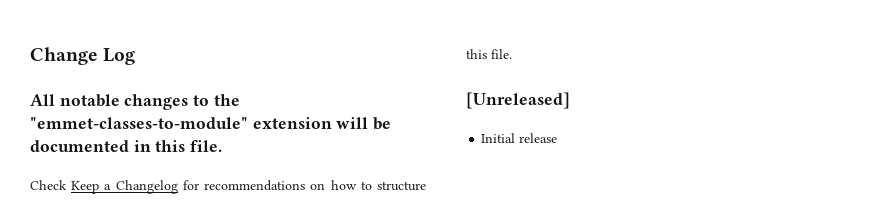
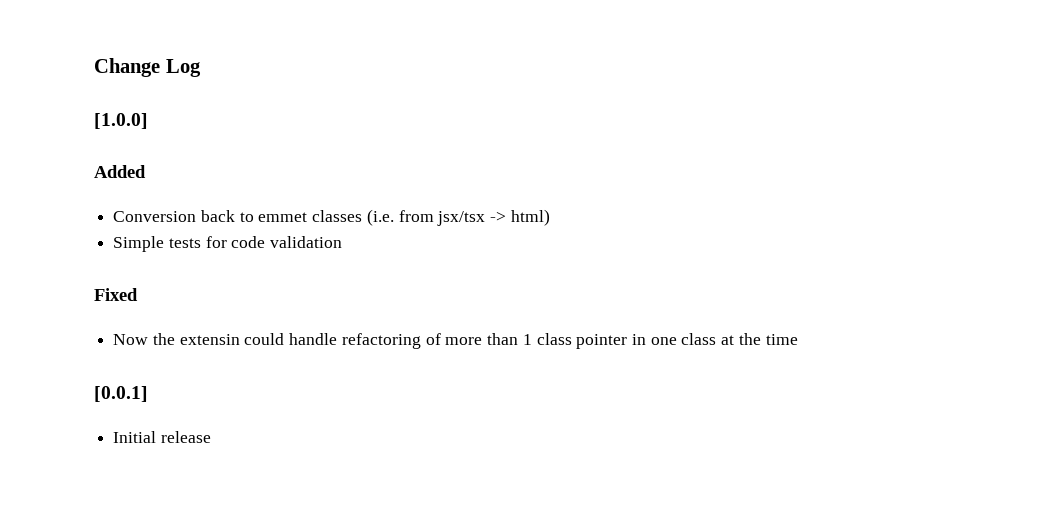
- All notable changes to the "emmet-classes-to-module" extension will be documented in this file.
- Check Keep a Changelog for recommendations on how to structure this file.
- [Unreleased]
+ [1.0.0]
+ Added
+ Conversion back to emmet classes (i.e. from jsx/tsx -> html)
+ Simple tests for code validation
+ Fixed
+ Now the extensin could handle refactoring of more than 1 class pointer in one class at the time
+ [0.0.1]

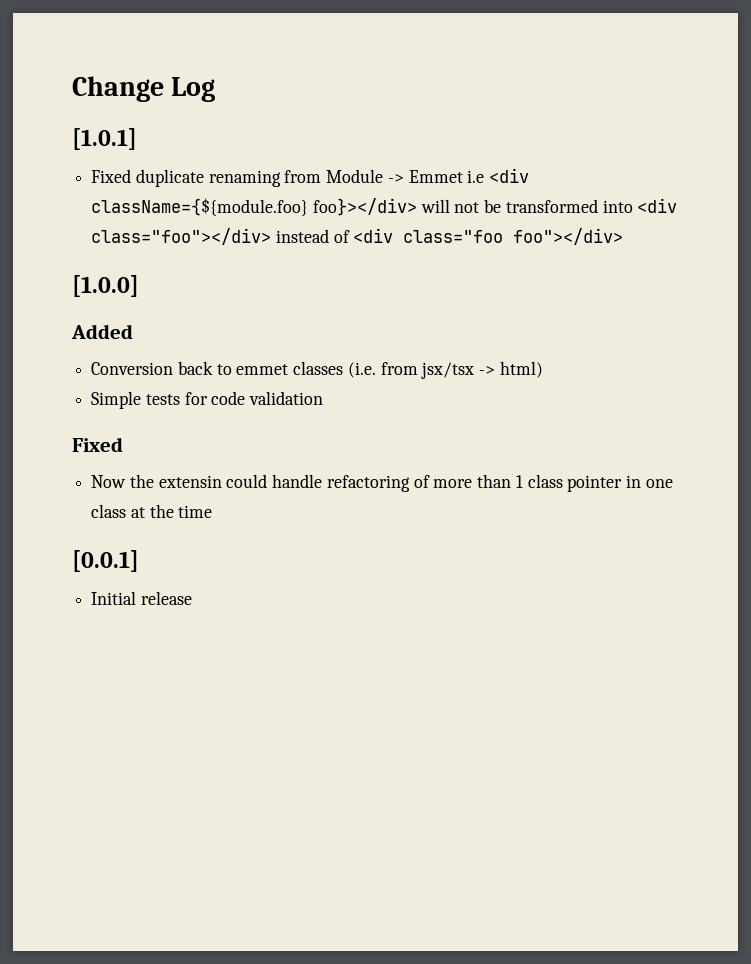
+ [1.0.1]
+ Fixed duplicate renaming from Module -> Emmet i.e <div className={${module.foo} foo}></div> will not be transformed into <div class="foo"></div> instead of <div class="foo foo"></div>

